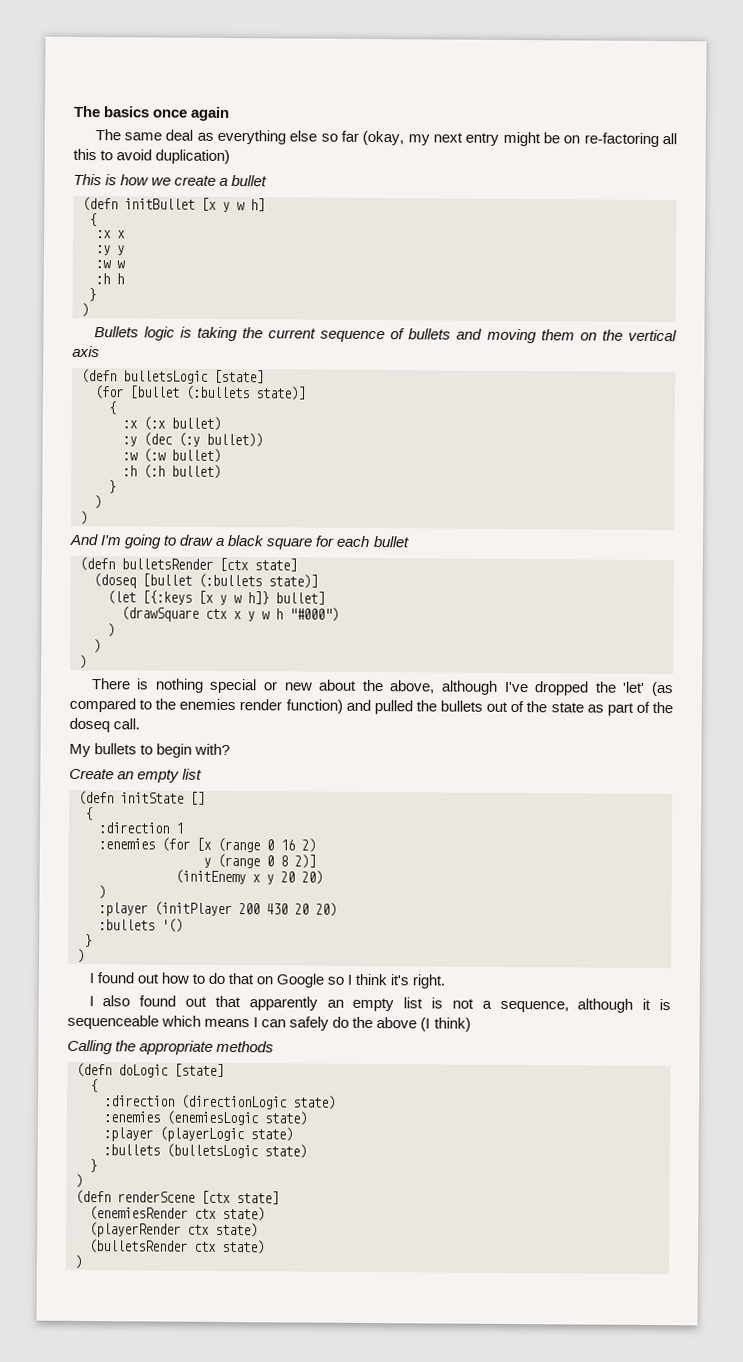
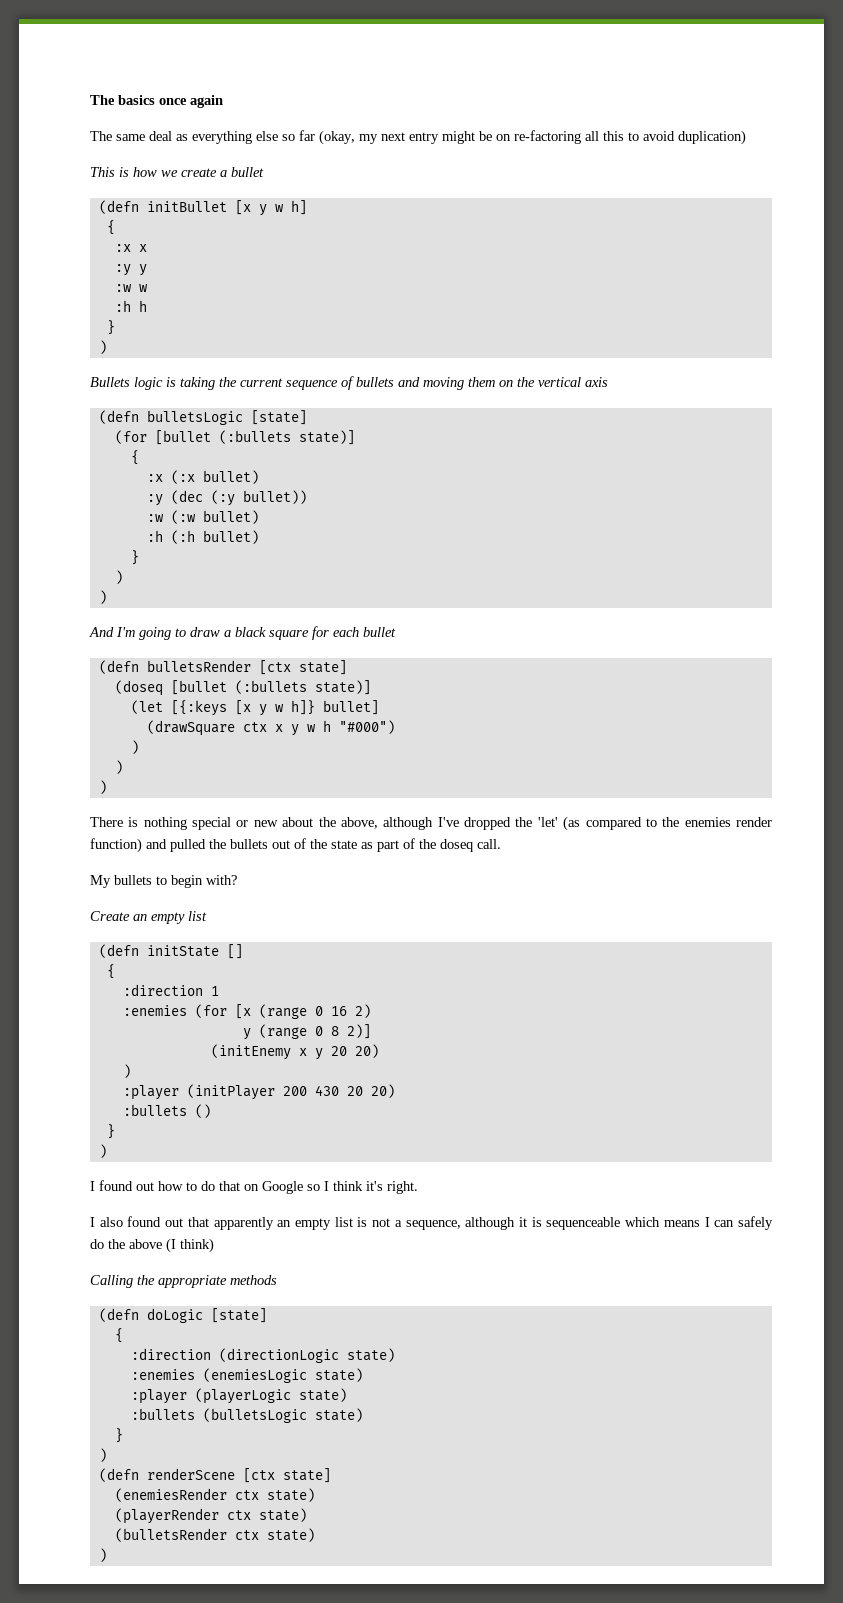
- :bullets '()
+ :bullets ()

